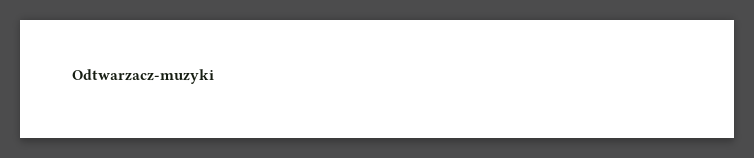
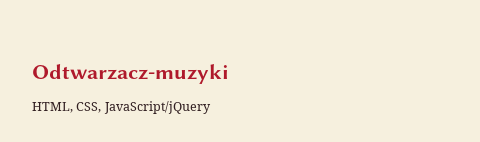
+ HTML, CSS, JavaScript/jQuery

